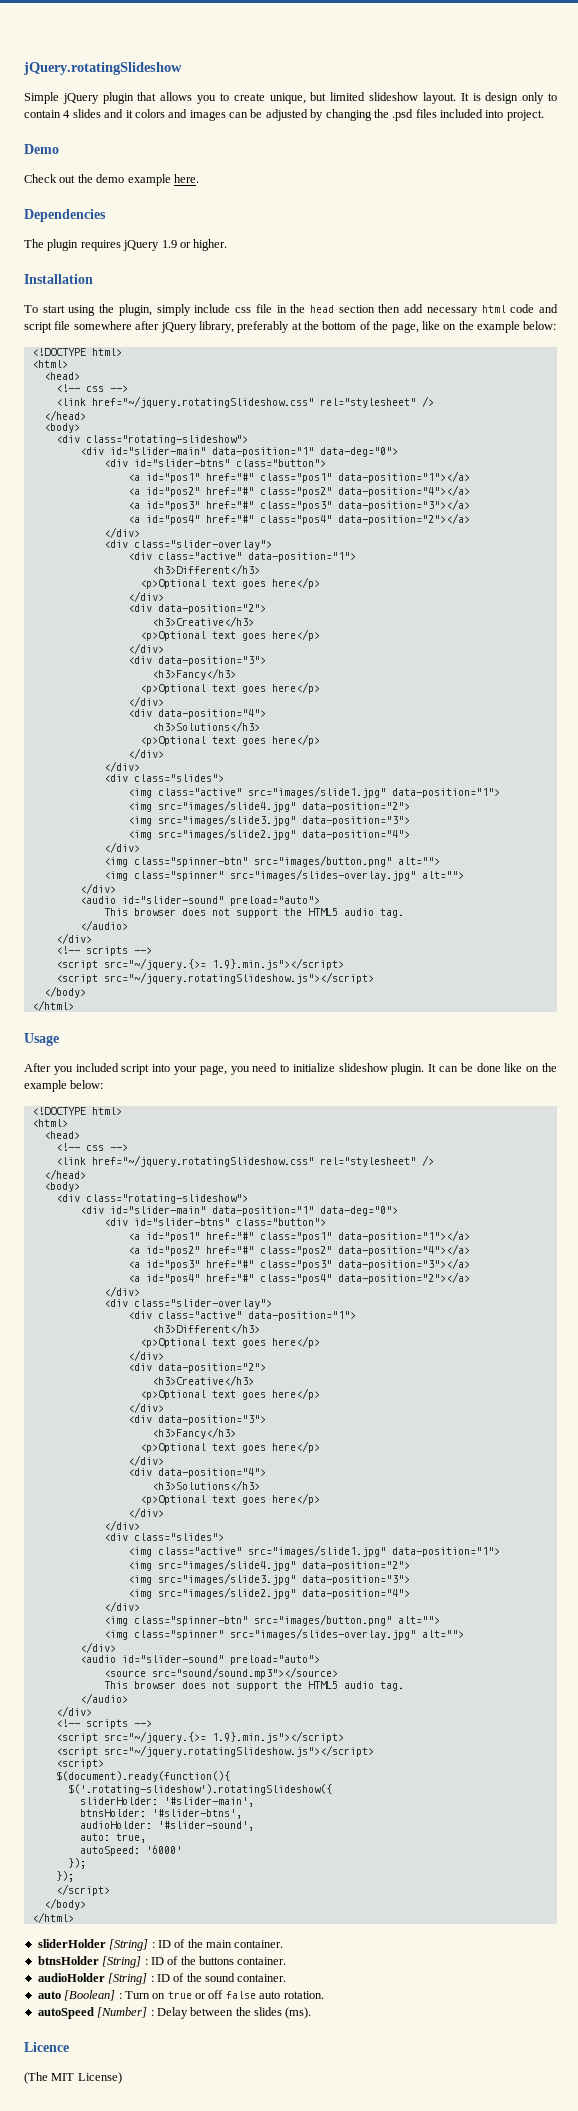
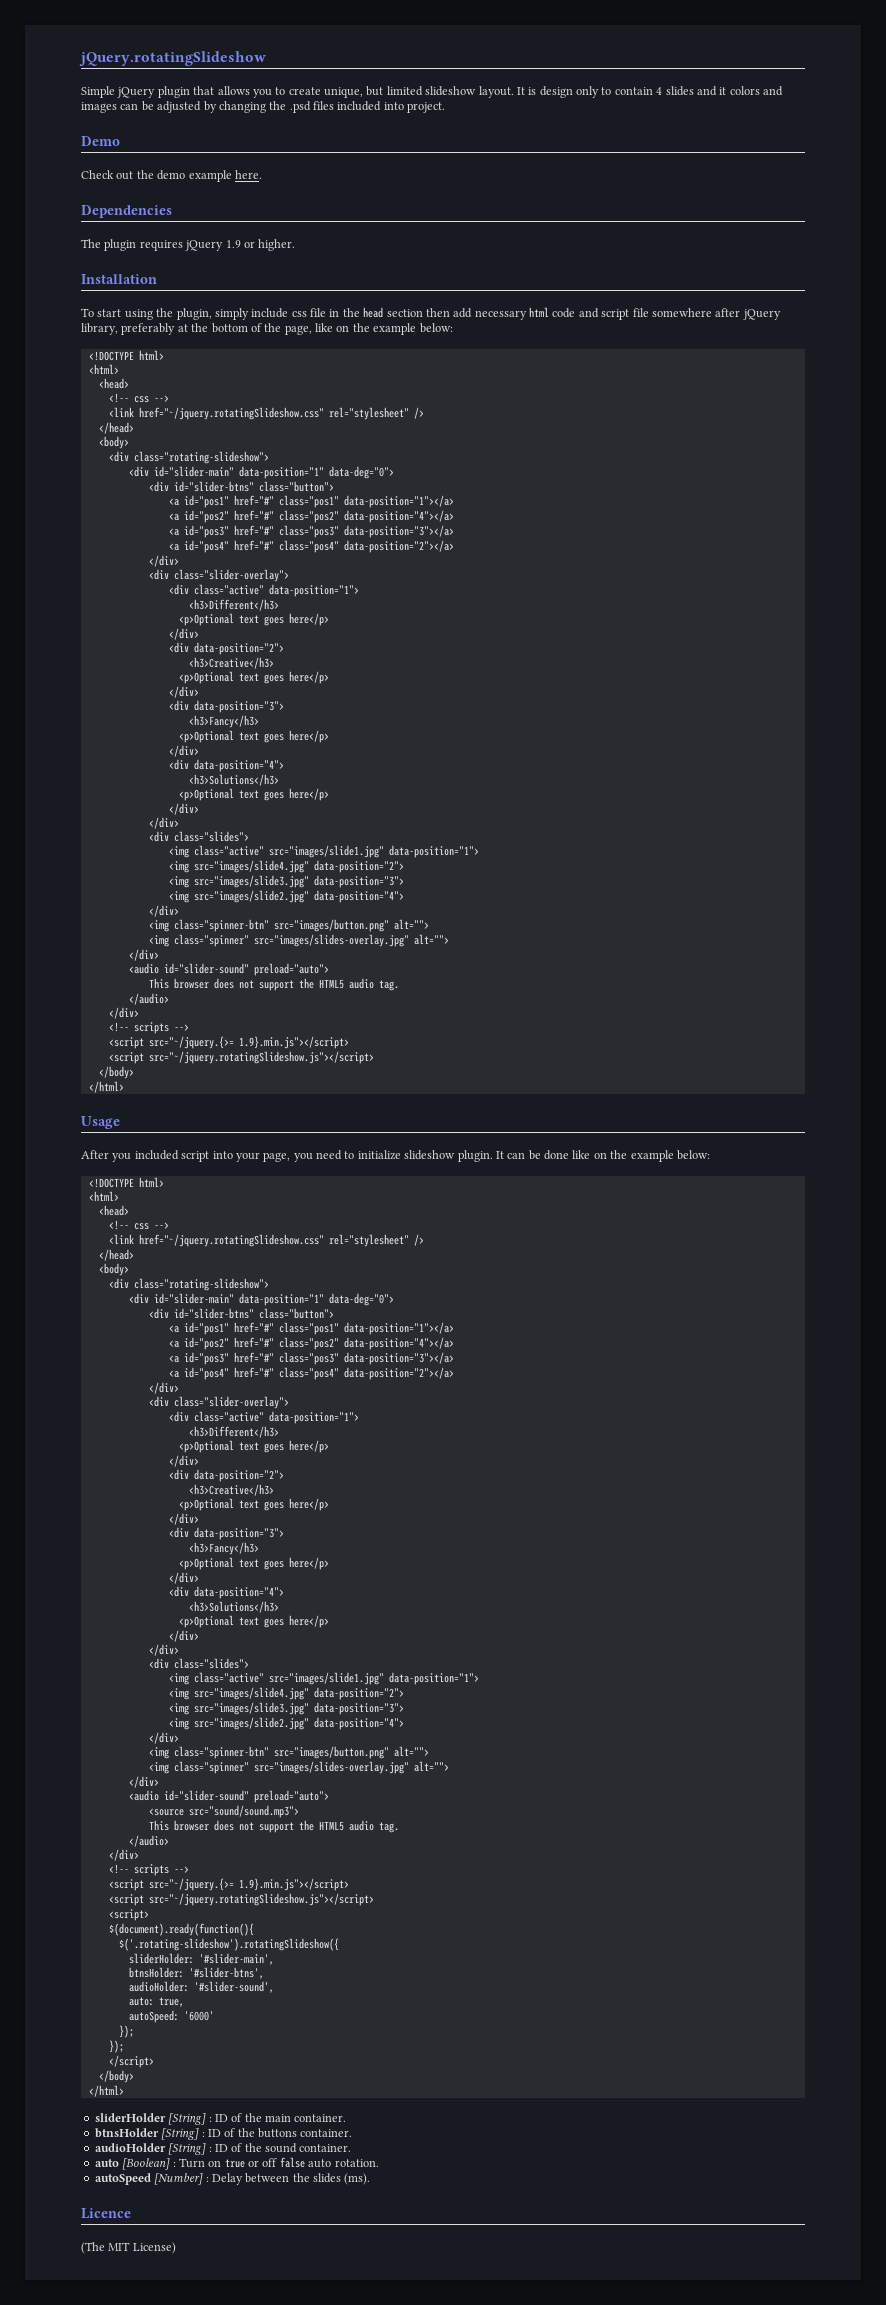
- <source src="sound/sound.mp3"></source>
+ <source src="sound/sound.mp3">

